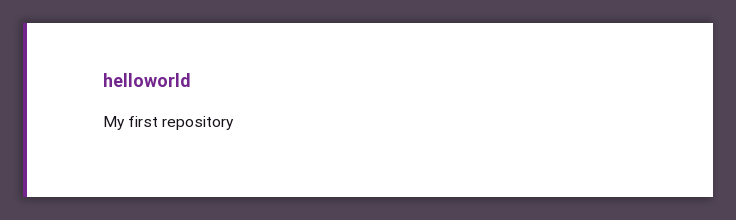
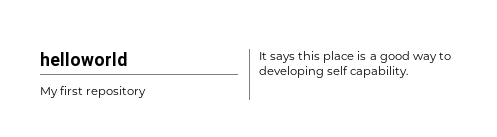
+ It says this place is a good way to developing self capability.

